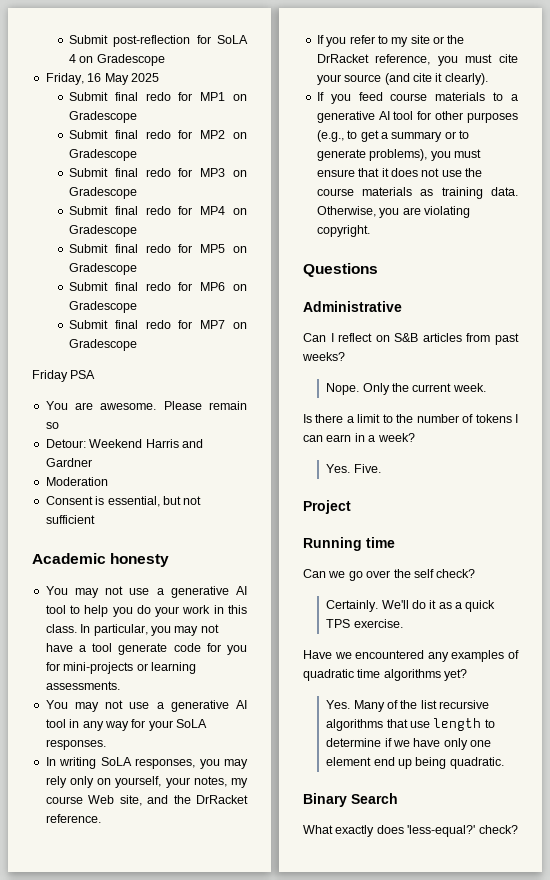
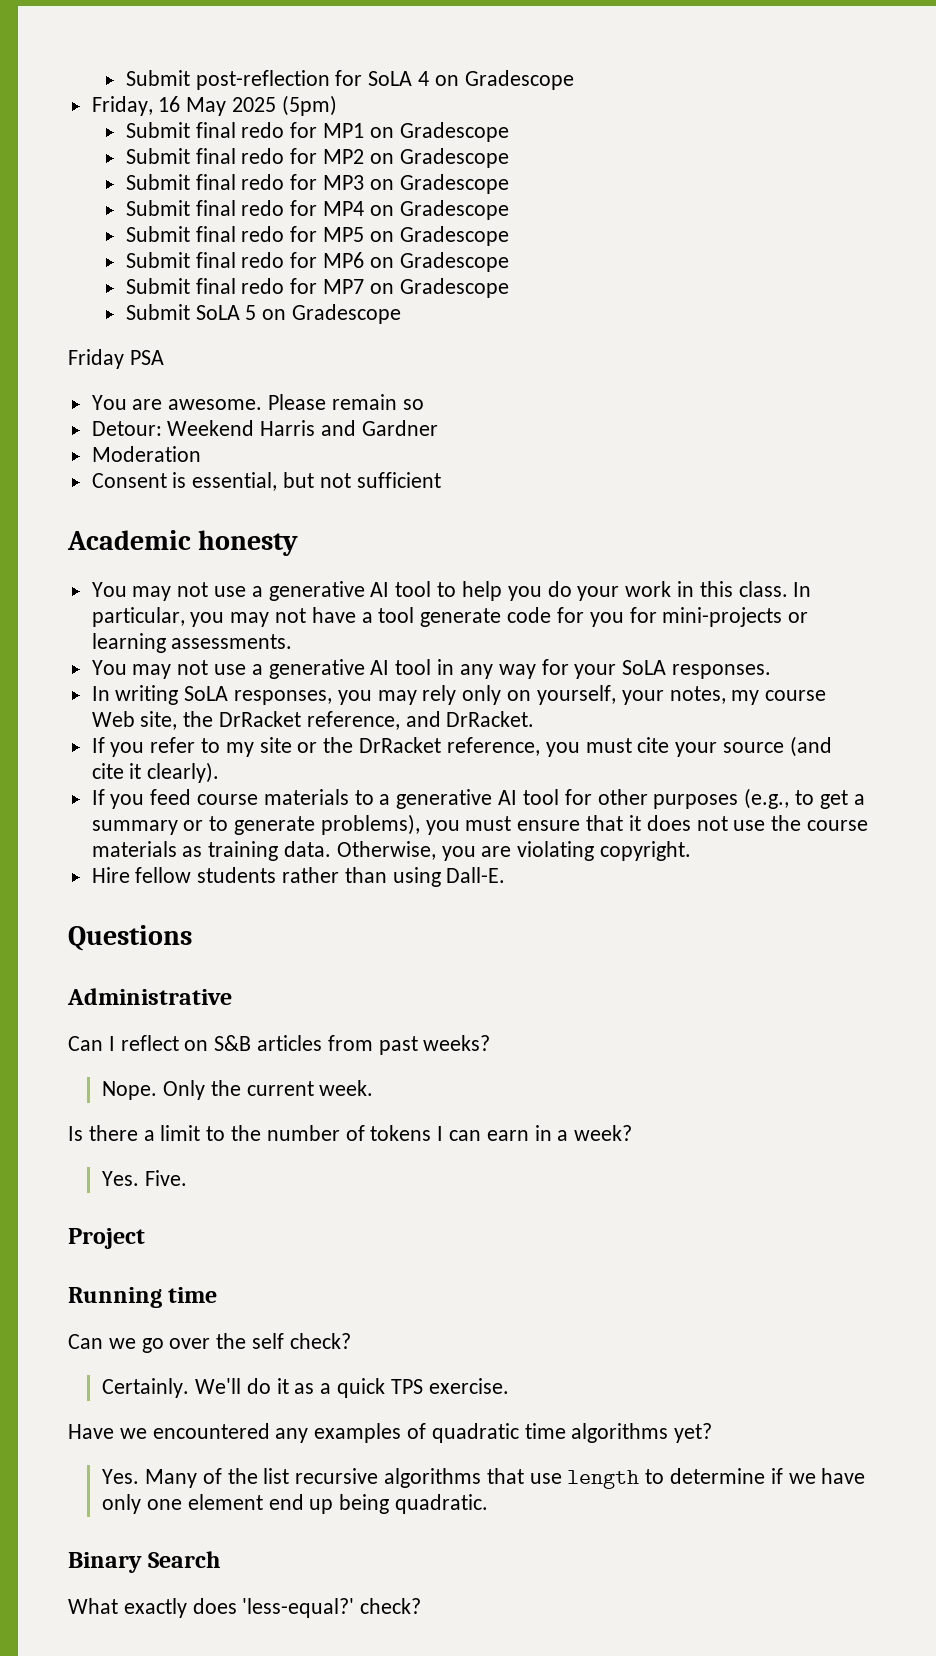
- Friday, 16 May 2025
+ Friday, 16 May 2025 (5pm)
+ Submit SoLA 5 on Gradescope
- In writing SoLA responses, you may rely only on yourself, your notes, my course Web site, and the DrRacket reference.
+ In writing SoLA responses, you may rely only on yourself, your notes, my course Web site, the DrRacket reference, and DrRacket.
+ Hire fellow students rather than using Dall-E.

